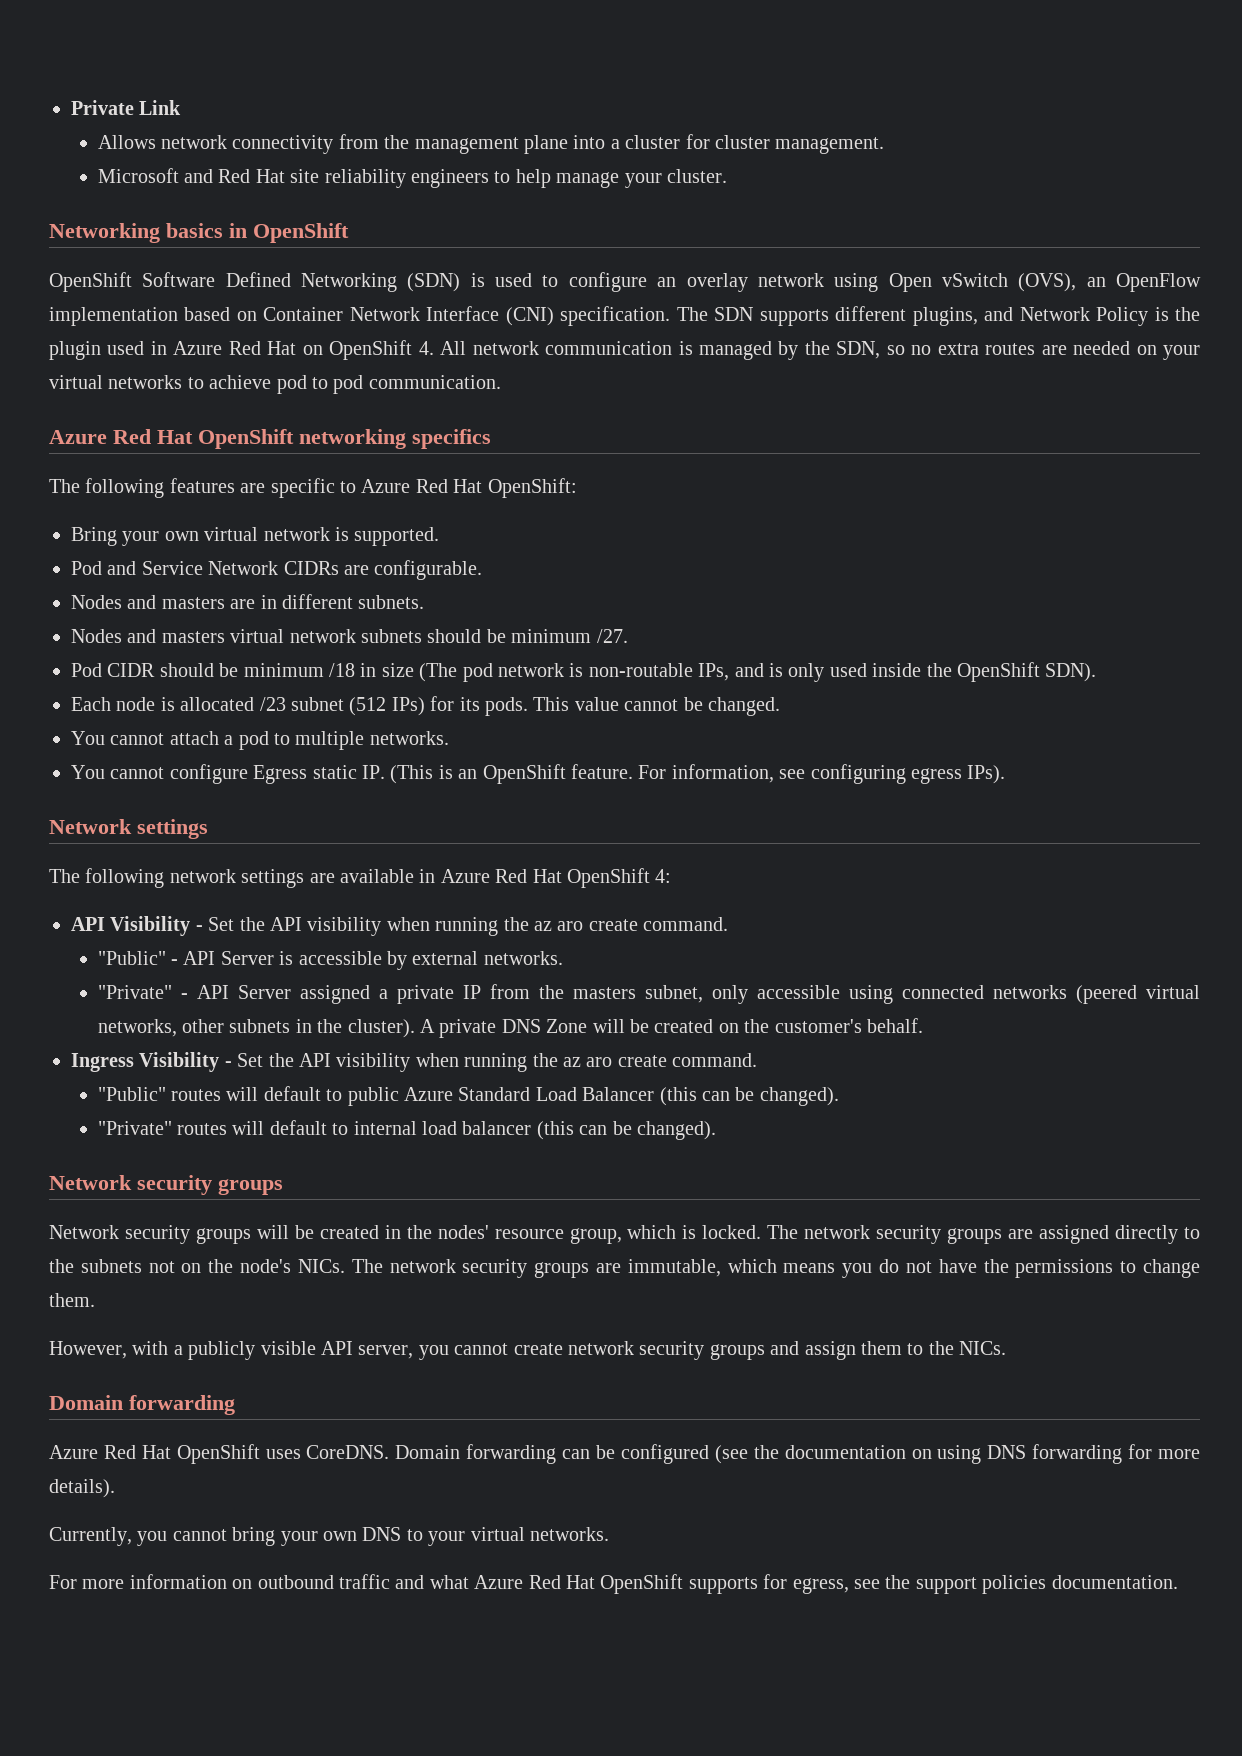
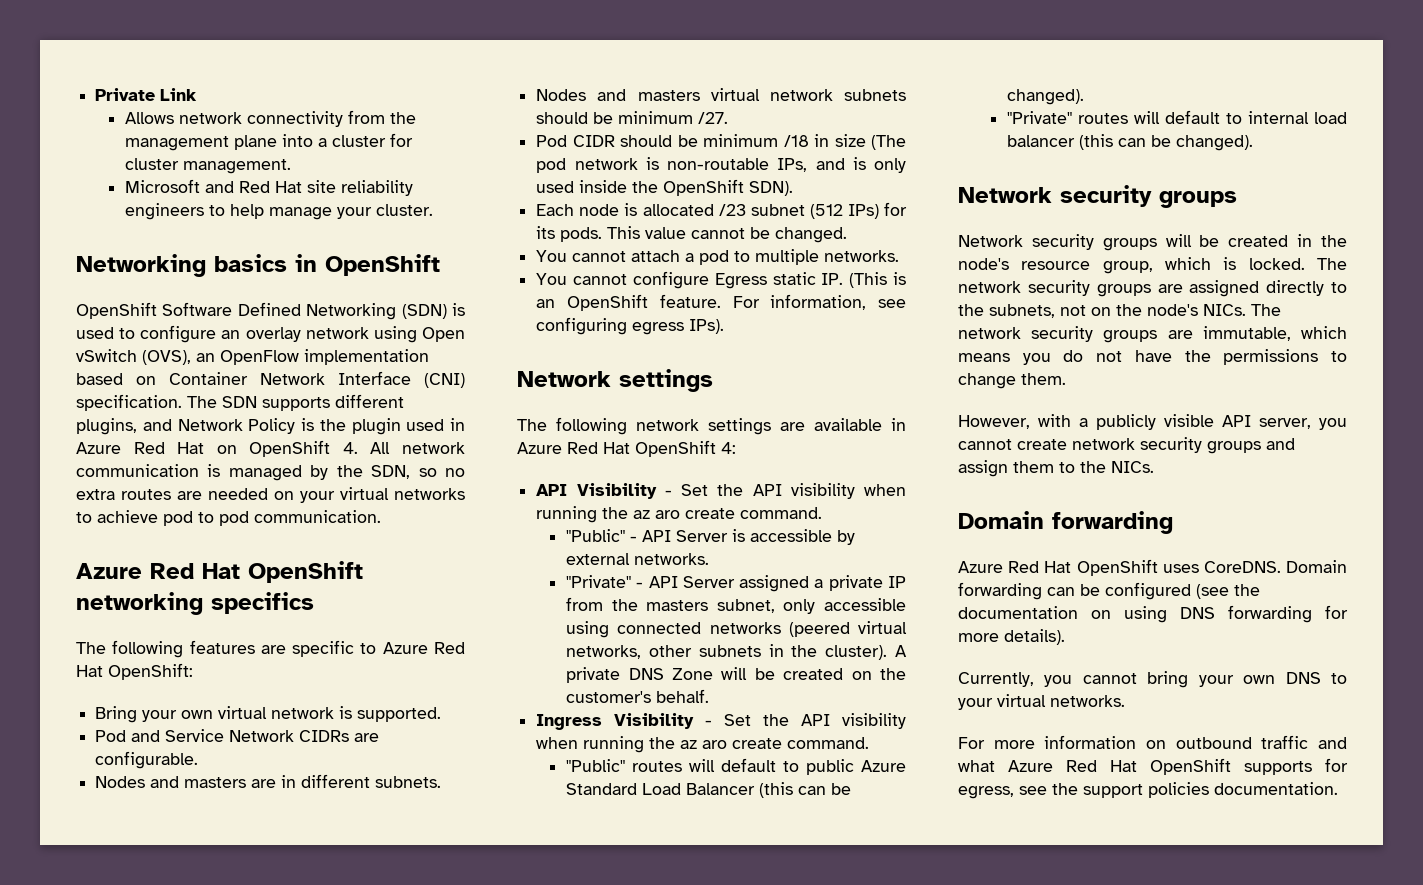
- Network security groups will be created in the nodes' resource group, which is locked.
+ Network security groups will be created in the node's resource group, which is locked.
- The network security groups are assigned directly to the subnets not on the node's NICs.
+ The network security groups are assigned directly to the subnets, not on the node's NICs.

